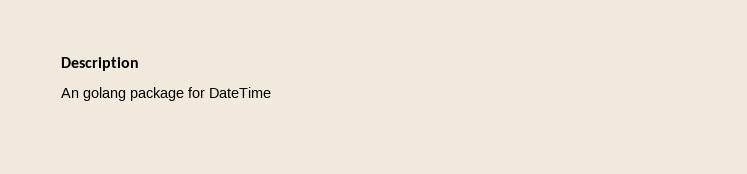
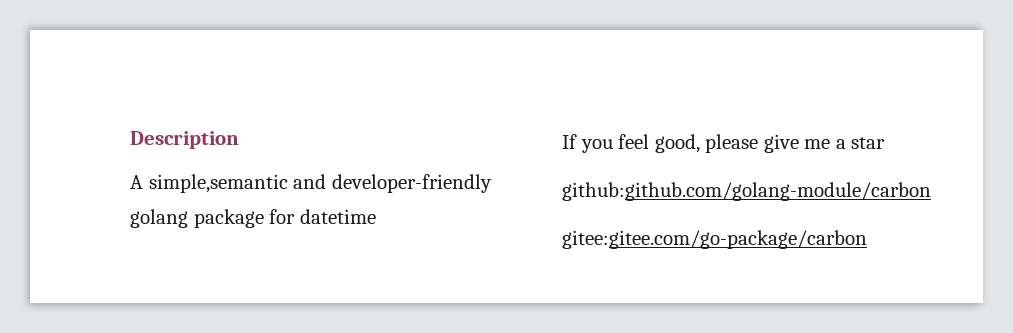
- An golang package for DateTime
+ A simple,semantic and developer-friendly golang package for datetime
+ If you feel good, please give me a star
+ github:github.com/golang-module/carbon
+ gitee:gitee.com/go-package/carbon

